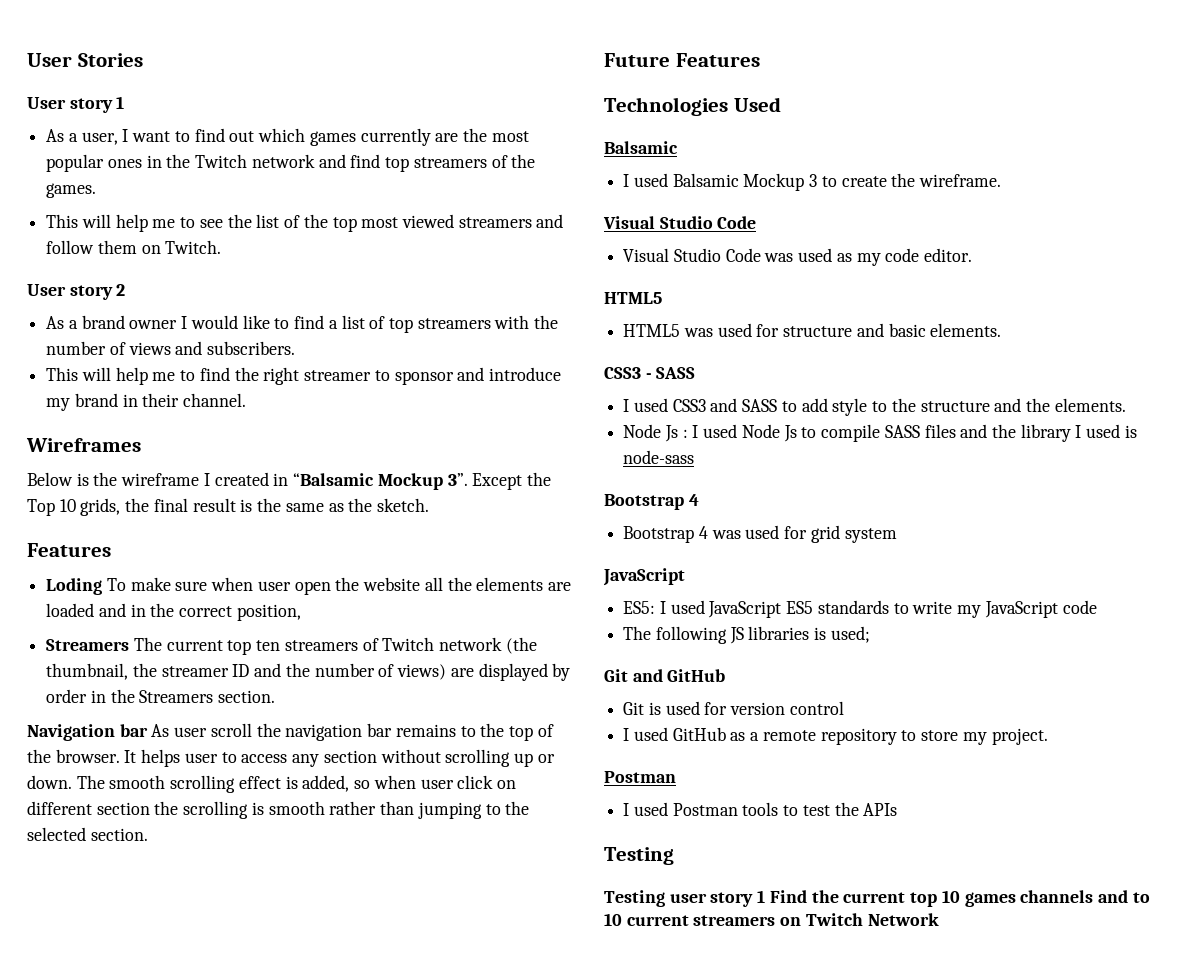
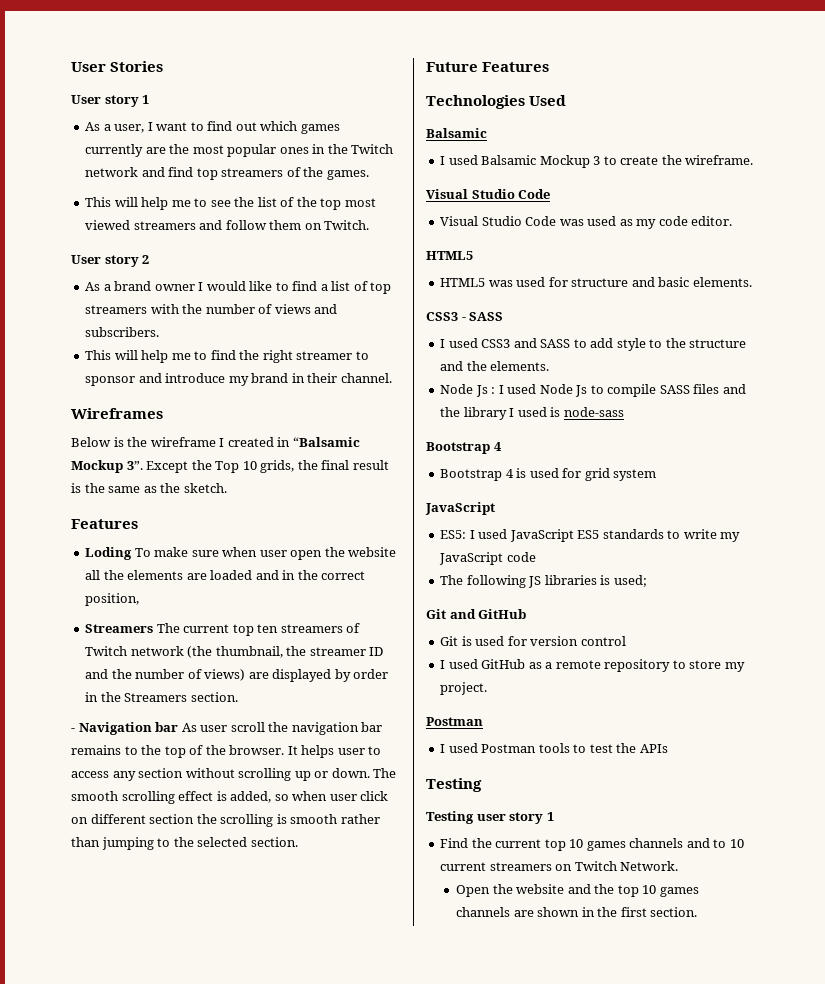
- Navigation bar As user scroll the navigation bar remains to the top of the browser.
+ - Navigation bar As user scroll the navigation bar remains to the top of the browser.
- Bootstrap 4 was used for grid system
+ Bootstrap 4 is used for grid system
- Testing user story 1 Find the current top 10 games channels and to 10 current streamers on Twitch Network
+ Testing user story 1
+ Find the current top 10 games channels and to 10 current streamers on Twitch Network.
+ Open the website and the top 10 games channels are shown in the first section.

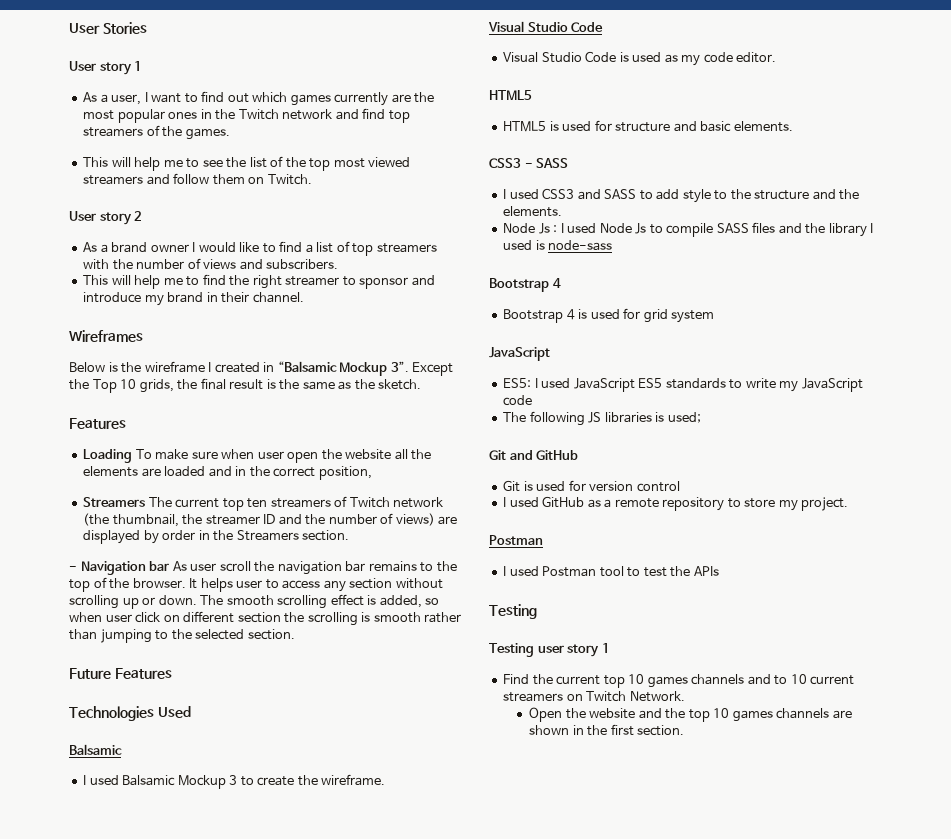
- Loding To make sure when user open the website all the elements are loaded and in the correct position,
+ Loading To make sure when user open the website all the elements are loaded and in the correct position,
- Visual Studio Code was used as my code editor.
+ Visual Studio Code is used as my code editor.
- HTML5 was used for structure and basic elements.
+ HTML5 is used for structure and basic elements.
- I used Postman tools to test the APIs
+ I used Postman tool to test the APIs

